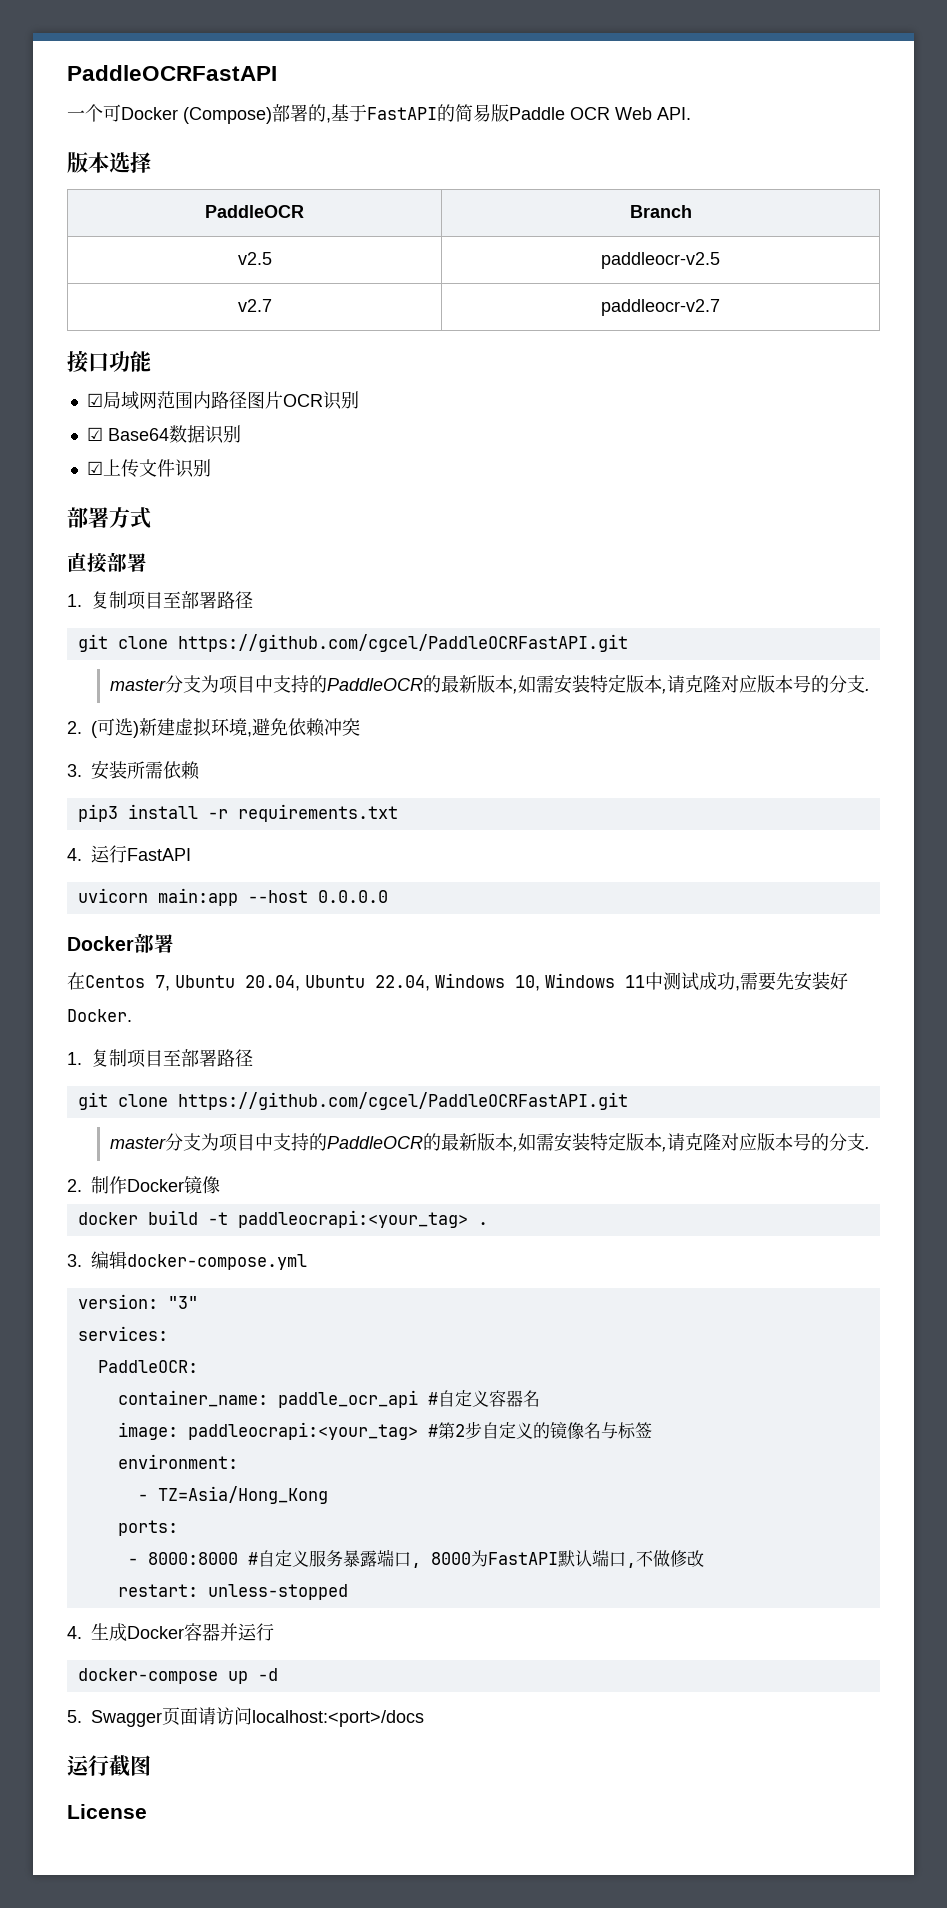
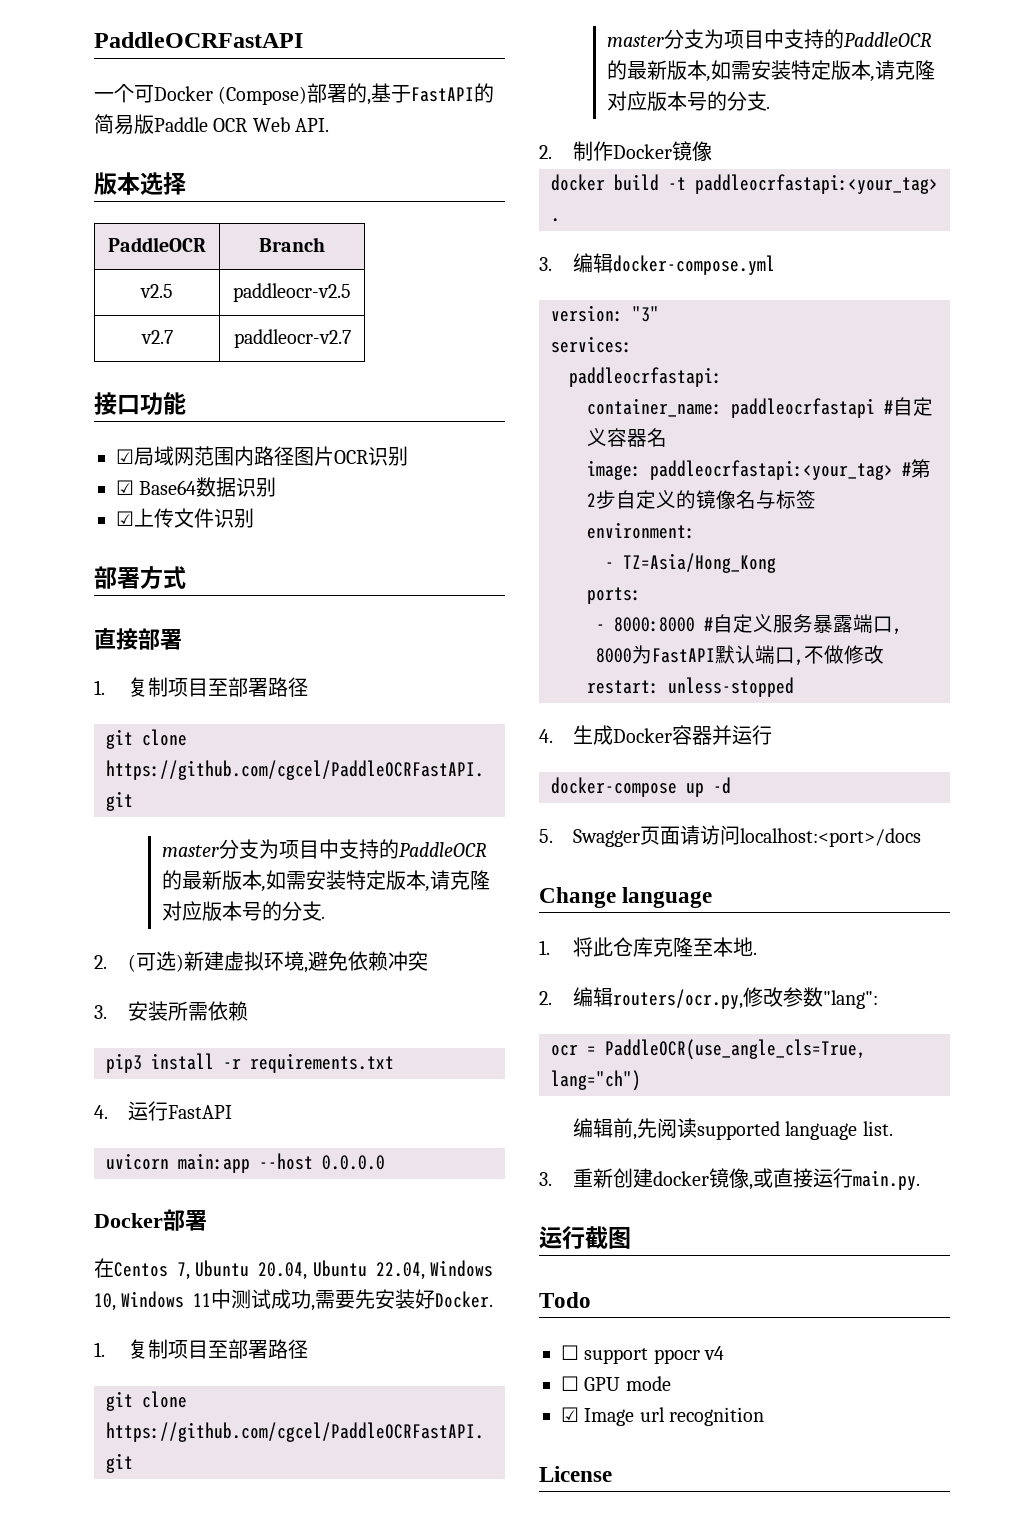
- docker build -t paddleocrapi:<your_tag> .
+ docker build -t paddleocrfastapi:<your_tag> .
- PaddleOCR:
+ paddleocrfastapi:
- container_name: paddle_ocr_api #自定义容器名
+ container_name: paddleocrfastapi #自定义容器名
- image: paddleocrapi:<your_tag> #第2步自定义的镜像名与标签
+ image: paddleocrfastapi:<your_tag> #第2步自定义的镜像名与标签
+ Change language
+ 1.将此仓库克隆至本地.
+ 2.编辑routers/ocr.py,修改参数"lang":
+ ocr = PaddleOCR(use_angle_cls=True, lang="ch")
+ 编辑前,先阅读supported language list.
+ 3.重新创建docker镜像,或直接运行main.py.
  运行截图
+ Todo
+ ☐ support ppocr v4
+ ☐ GPU mode
+ ☑ Image url recognition

